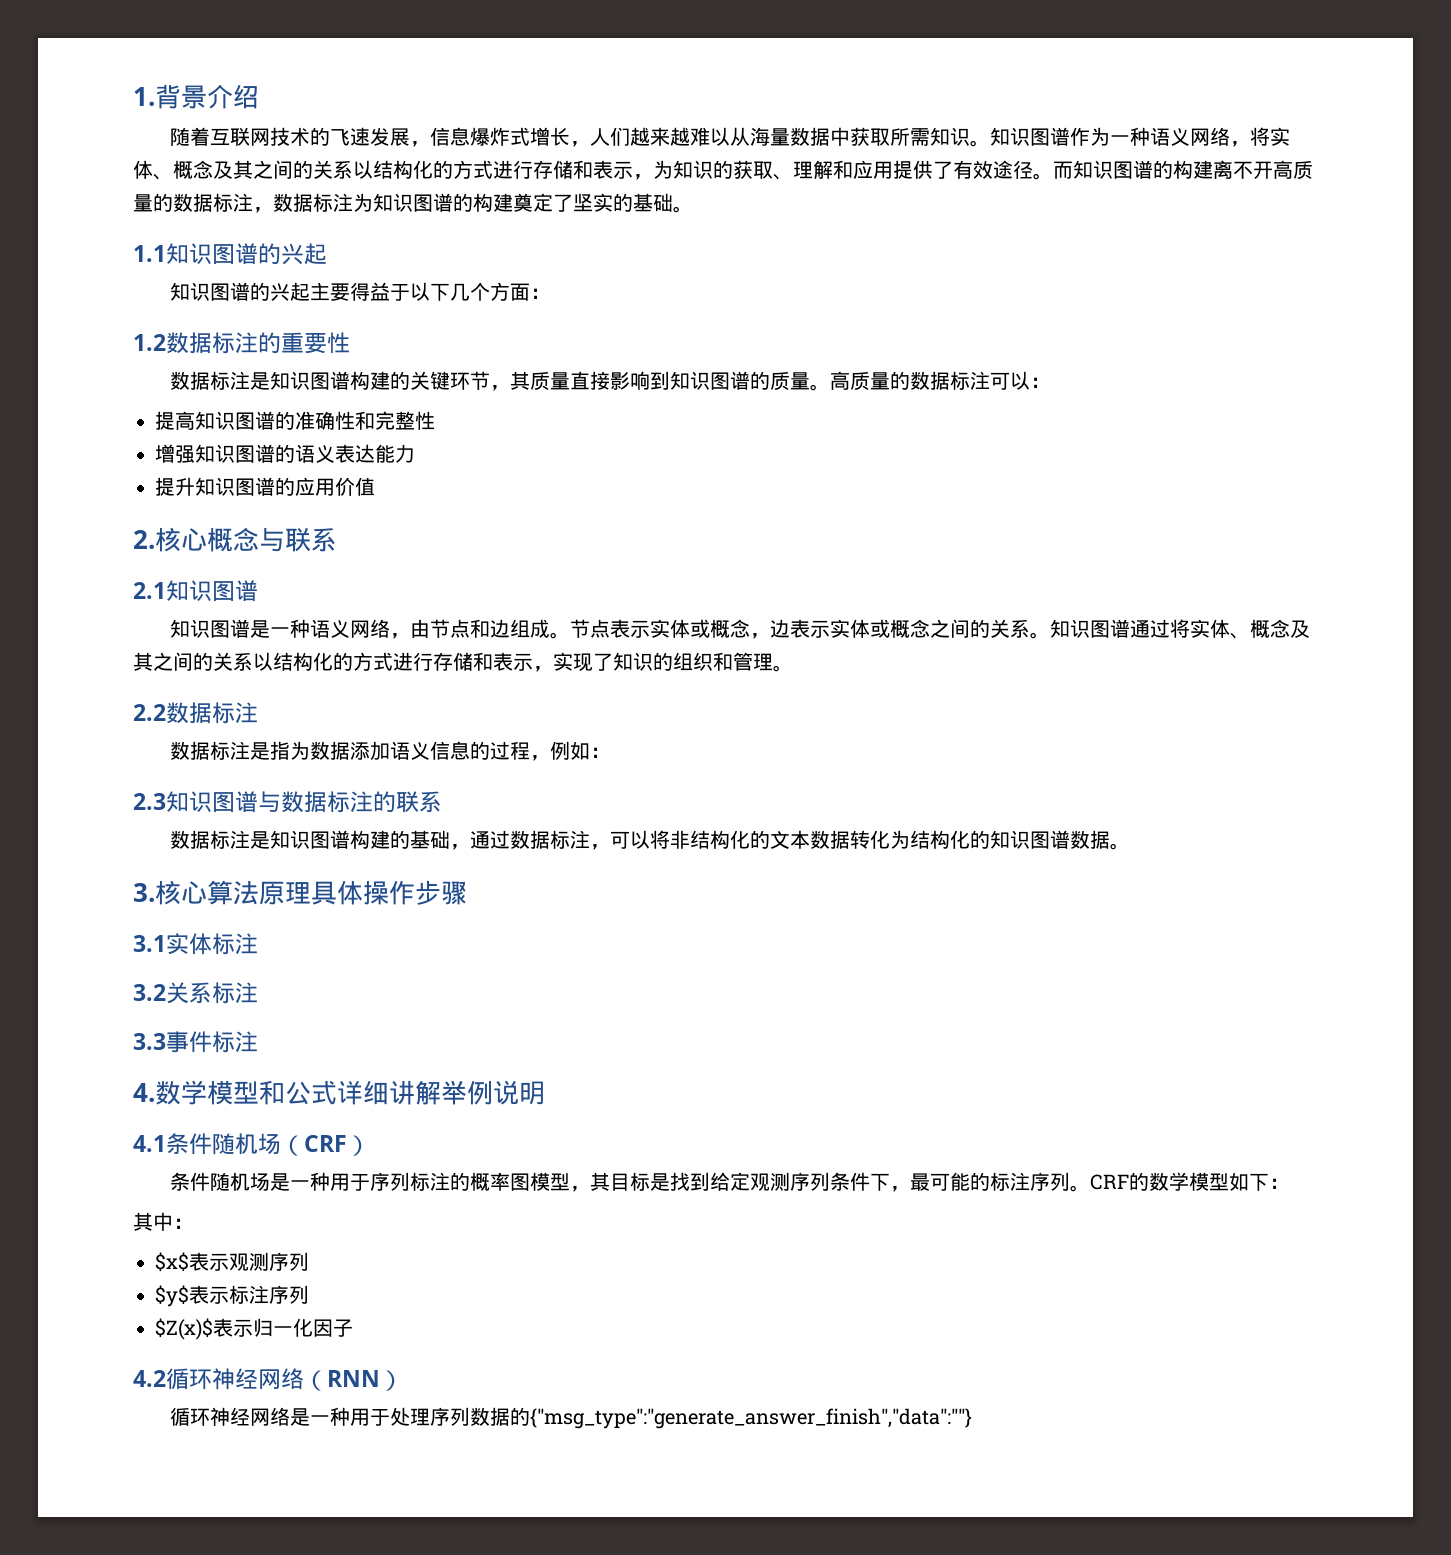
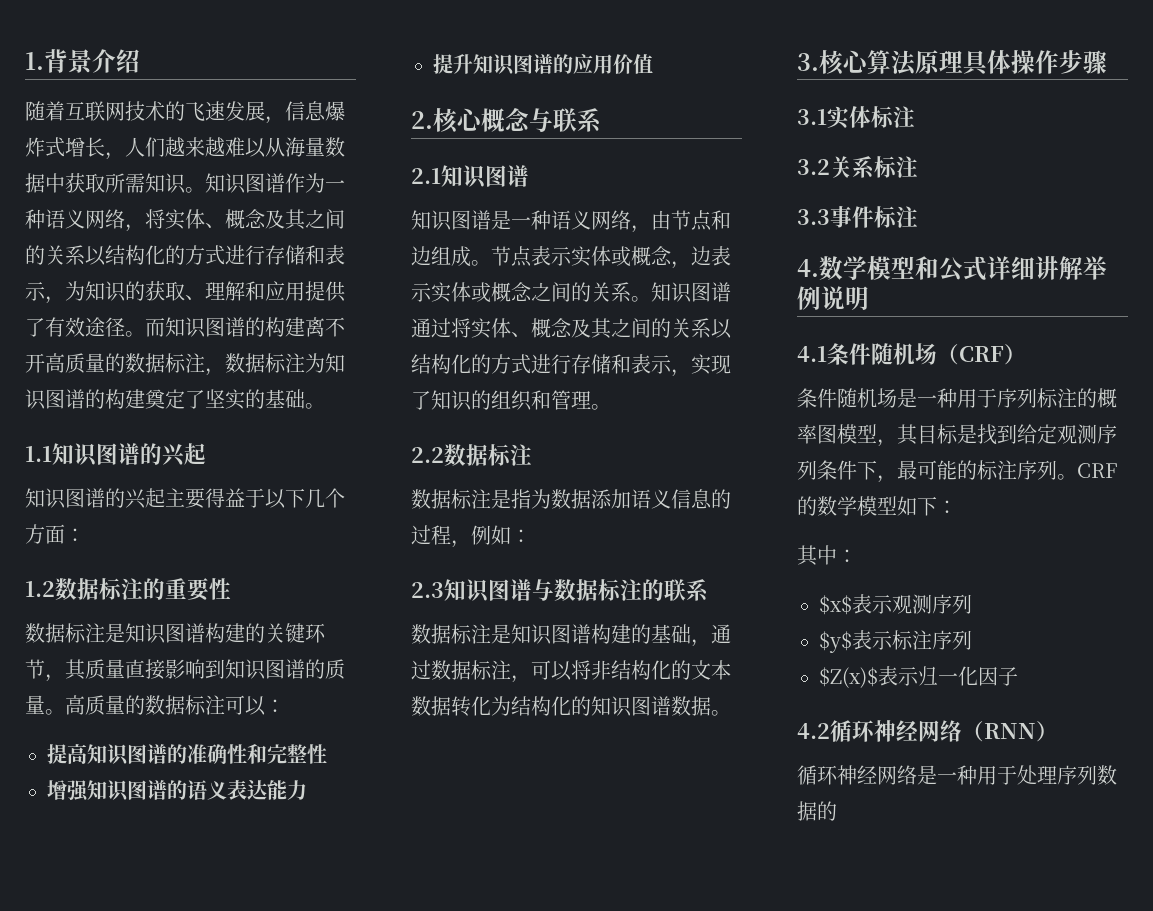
- 循环神经网络是一种用于处理序列数据的{"msg_type":"generate_answer_finish","data":""}
+ 循环神经网络是一种用于处理序列数据的

